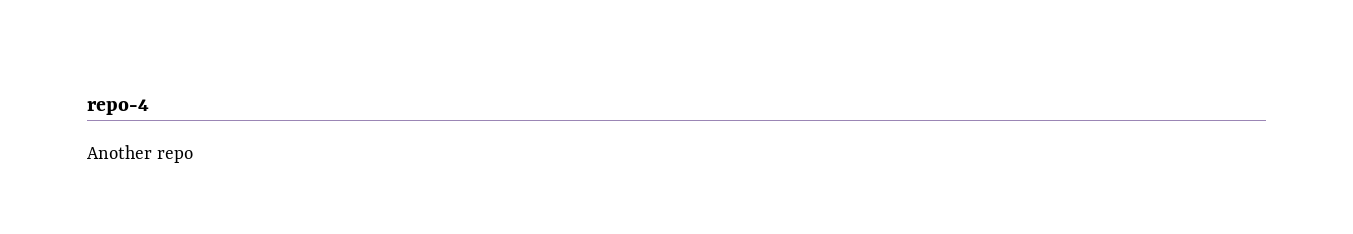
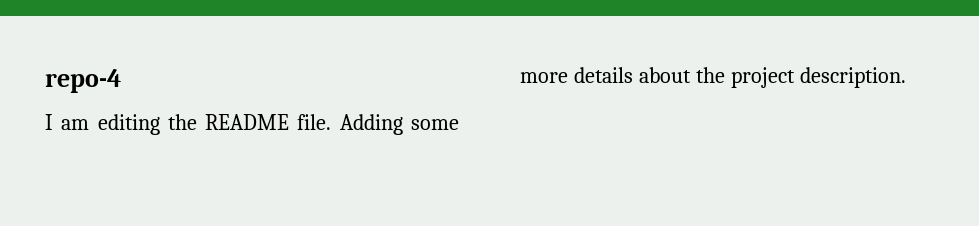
- Another repo
+ I am editing the README file. Adding some more details about the project description.

